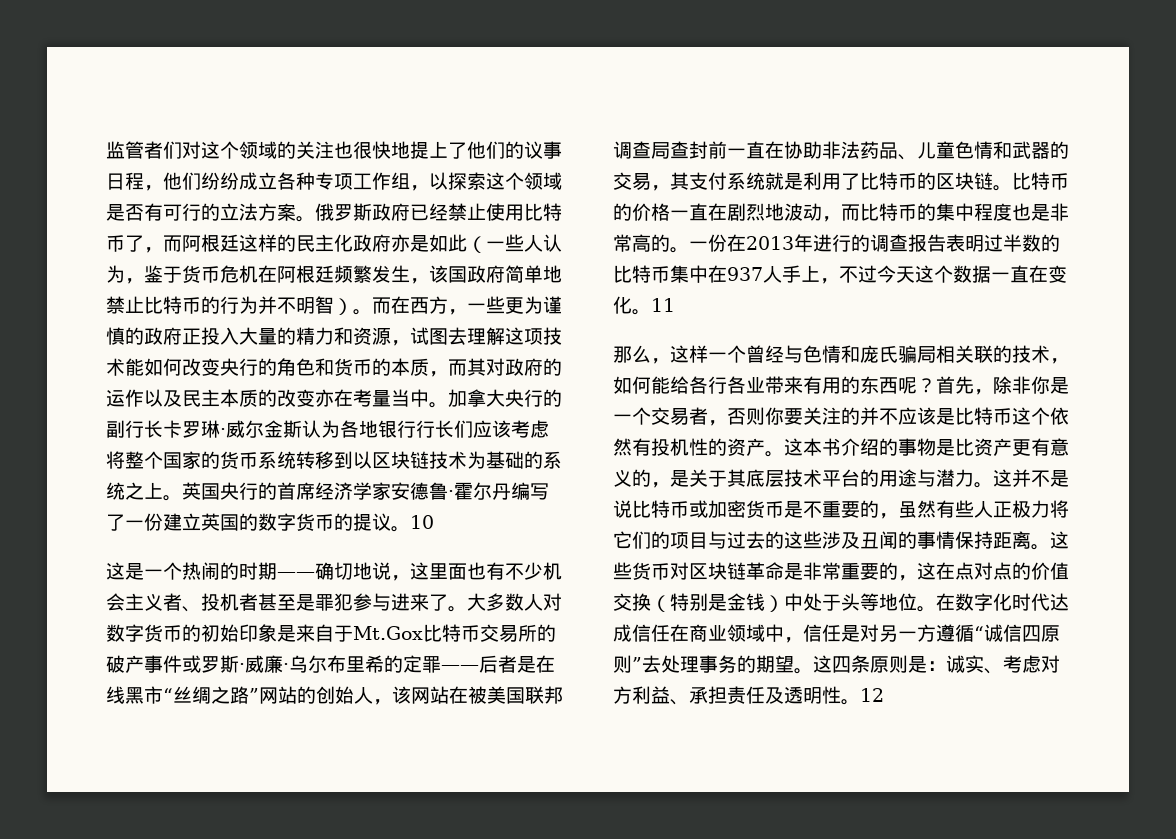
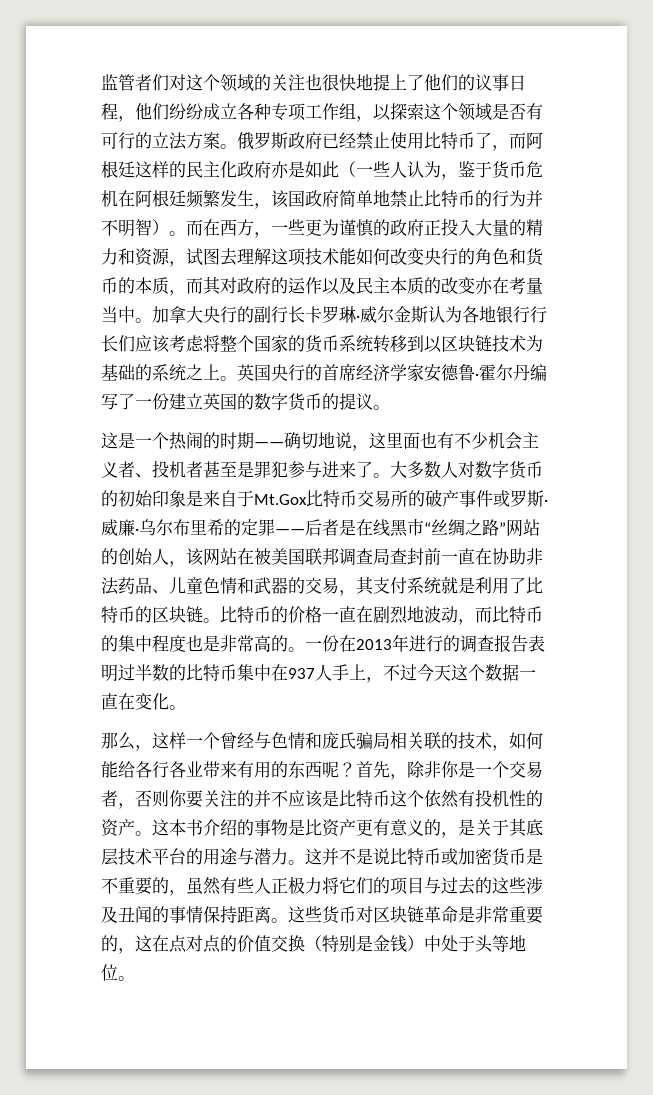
- 10
- 11
- 在数字化时代达成信任在商业领域中，信任是对另一方遵循“诚信四原则”去处理事务的期望。这四条原则是：诚实、考虑对方利益、承担责任及透明性。12

